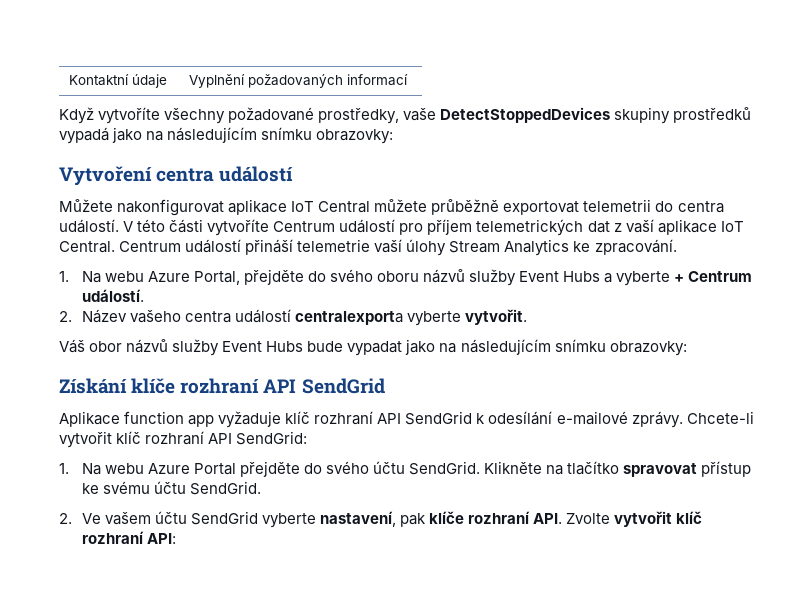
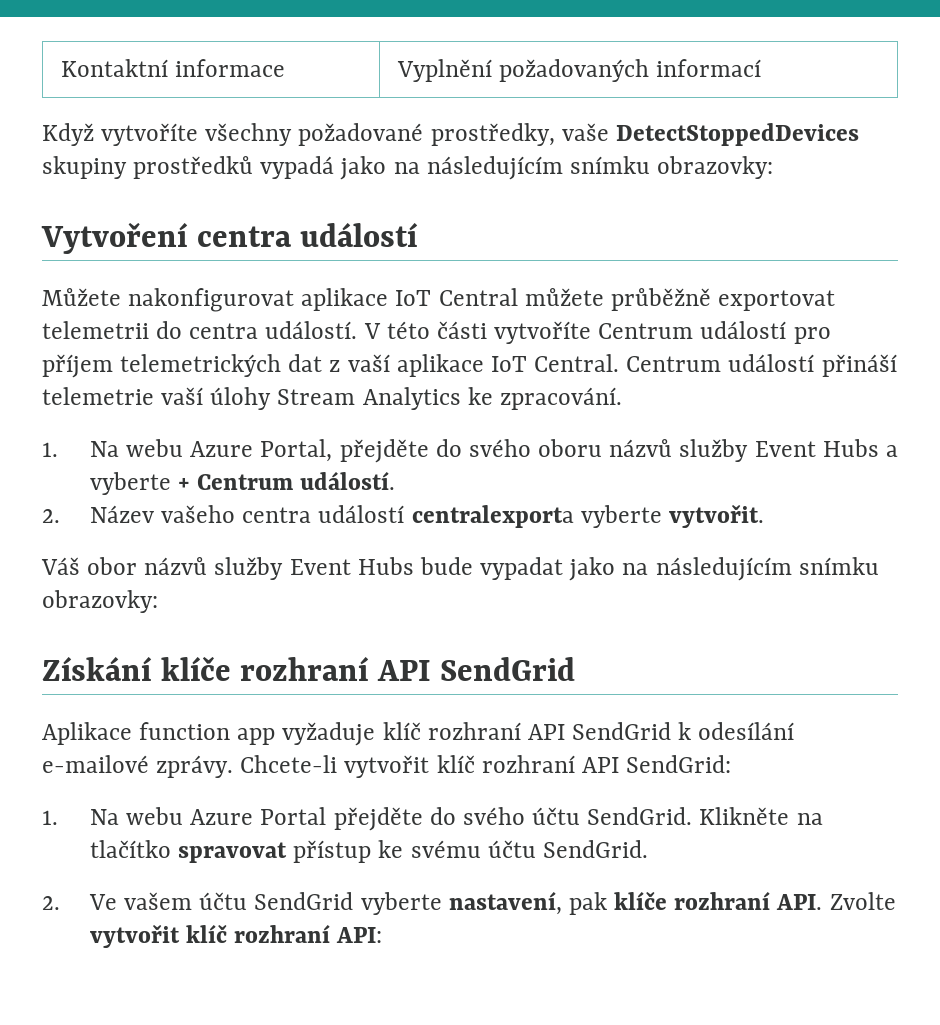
- Kontaktní údaje | Vyplnění požadovaných informací
+ Kontaktní informace | Vyplnění požadovaných informací

